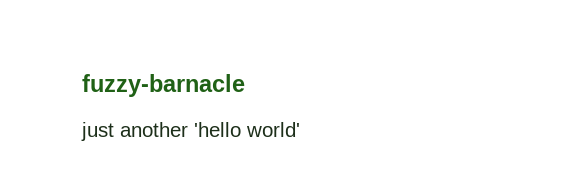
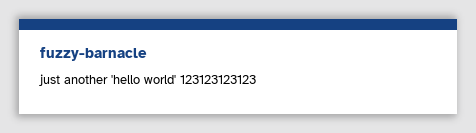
- just another 'hello world'
+ just another 'hello world' 123123123123

